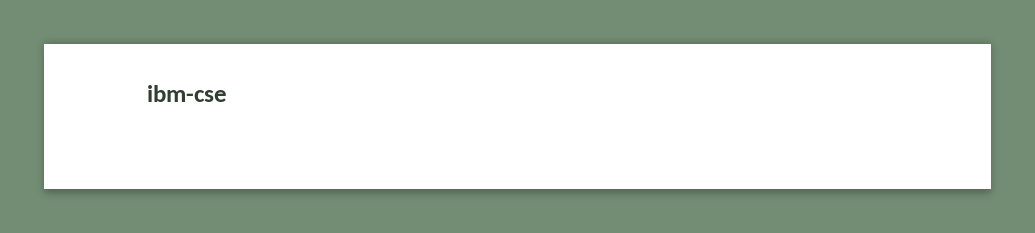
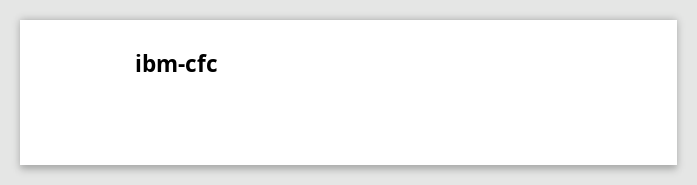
- ibm-cse
+ ibm-cfc

